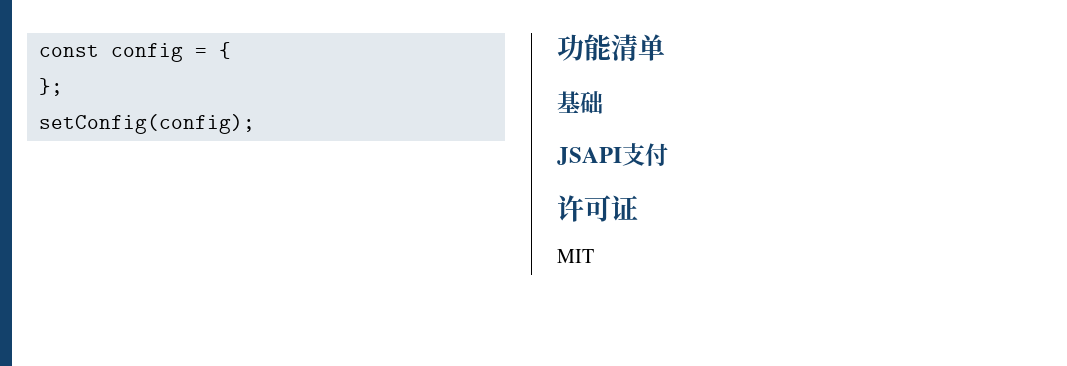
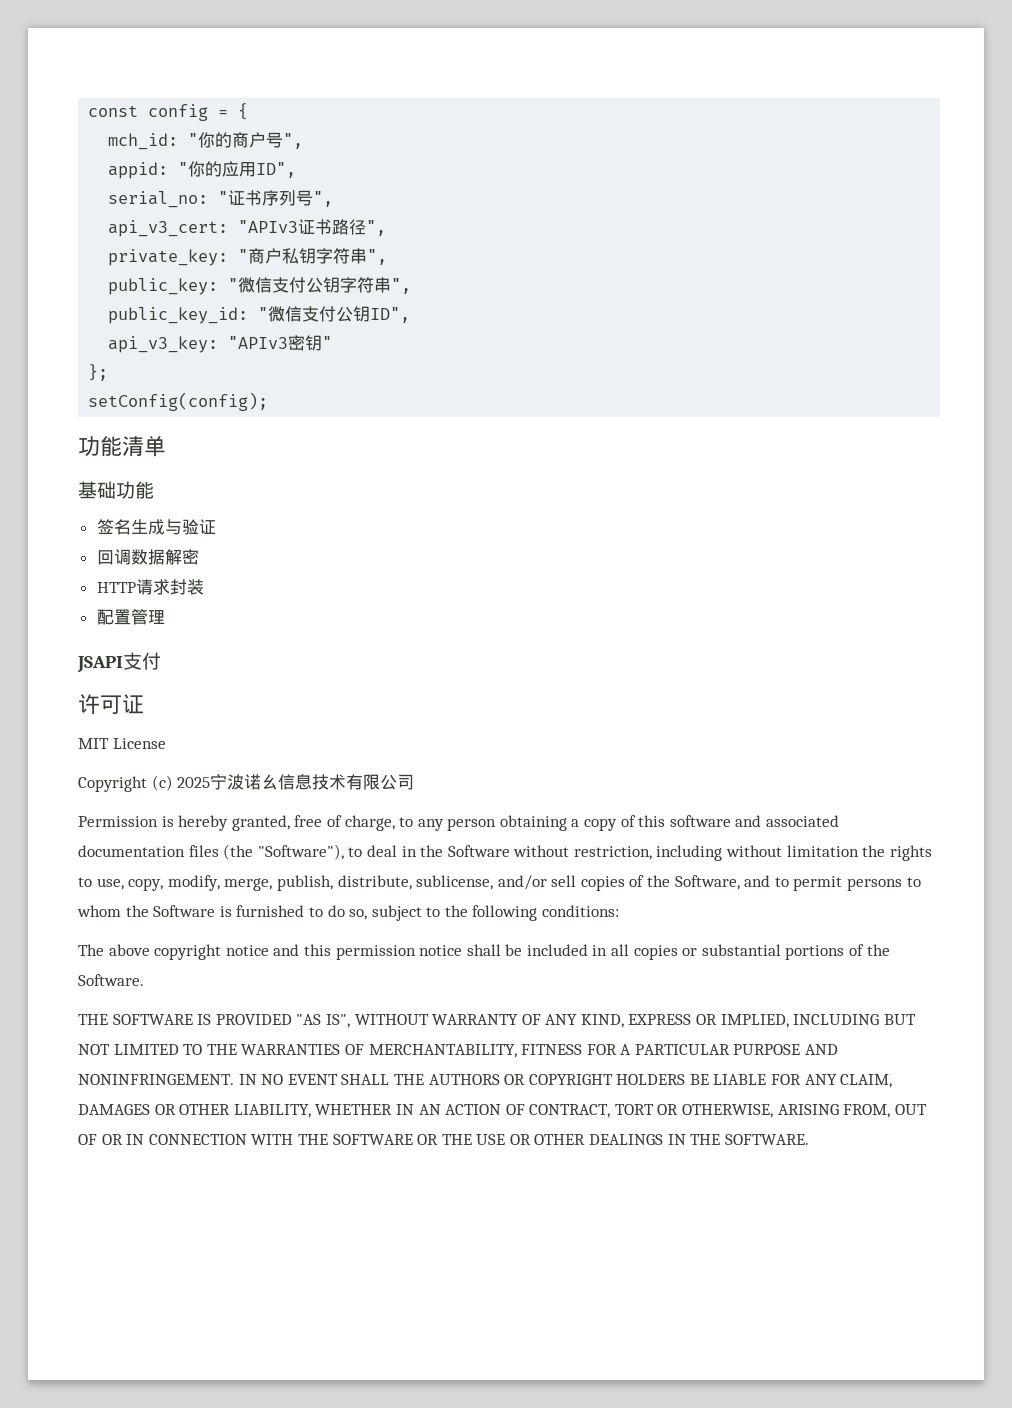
+ mch_id: "你的商户号",
+ appid: "你的应用ID",
+ serial_no: "证书序列号",
+ api_v3_cert: "APIv3证书路径",
+ private_key: "商户私钥字符串",
+ public_key: "微信支付公钥字符串",
+ public_key_id: "微信支付公钥ID",
+ api_v3_key: "APIv3密钥"
- 基础
+ 基础功能
+ 签名生成与验证
+ 回调数据解密
+ HTTP请求封装
+ 配置管理
- MIT
+ MIT License
+ Copyright (c) 2025宁波诺幺信息技术有限公司
+ Permission is hereby granted, free of charge, to any person obtaining a copy of this software and associated documentation files (the "Software"), to deal in the Software without restriction, including without limitation the rights to use, copy, modify, merge, publish, distribute, sublicense, and/or sell copies of the Software, and to permit persons to whom the Software is furnished to do so, subject to the following conditions:
+ The above copyright notice and this permission notice shall be included in all copies or substantial portions of the Software.
+ THE SOFTWARE IS PROVIDED "AS IS", WITHOUT WARRANTY OF ANY KIND, EXPRESS OR IMPLIED, INCLUDING BUT NOT LIMITED TO THE WARRANTIES OF MERCHANTABILITY, FITNESS FOR A PARTICULAR PURPOSE AND NONINFRINGEMENT. IN NO EVENT SHALL THE AUTHORS OR COPYRIGHT HOLDERS BE LIABLE FOR ANY CLAIM, DAMAGES OR OTHER LIABILITY, WHETHER IN AN ACTION OF CONTRACT, TORT OR OTHERWISE, ARISING FROM, OUT OF OR IN CONNECTION WITH THE SOFTWARE OR THE USE OR OTHER DEALINGS IN THE SOFTWARE.

